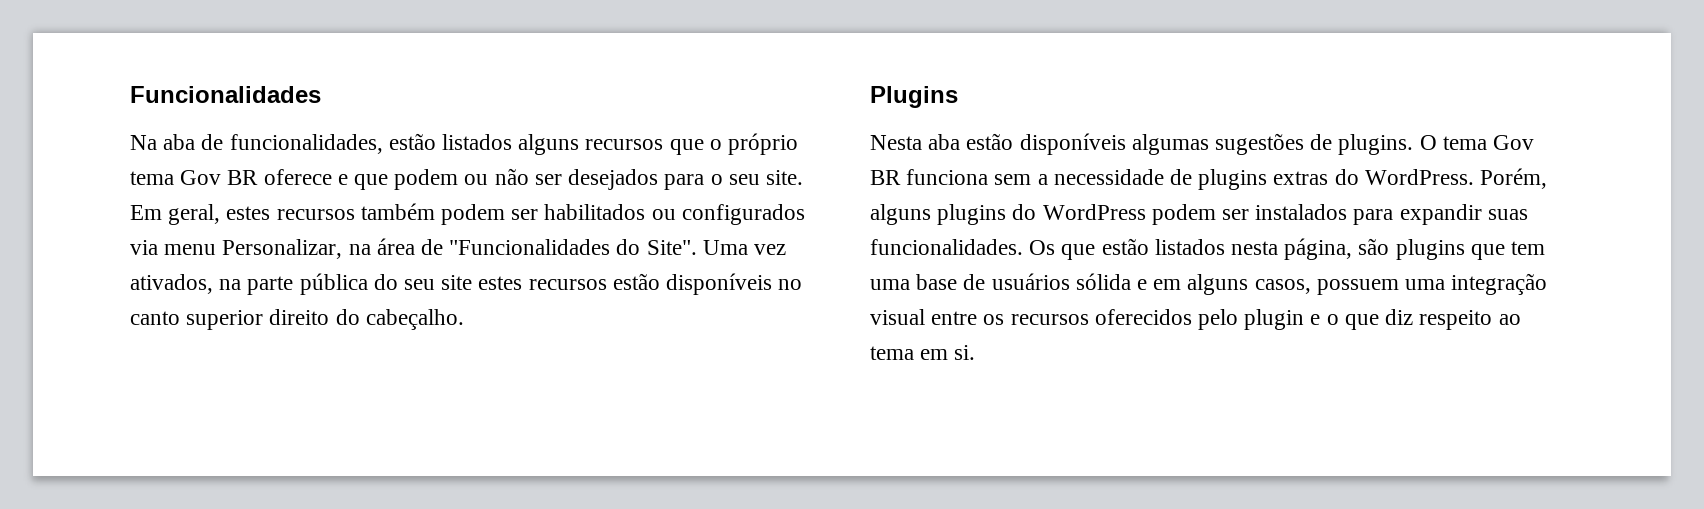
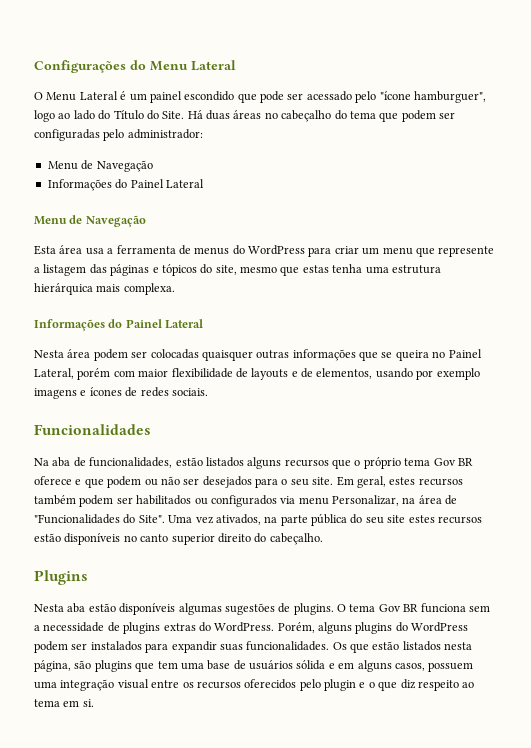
+ Configurações do Menu Lateral
+ O Menu Lateral é um painel escondido que pode ser acessado pelo "ícone hamburguer", logo ao lado do Título do Site. Há duas áreas no cabeçalho do tema que podem ser configuradas pelo administrador:
+ Menu de Navegação
+ Informações do Painel Lateral
+ Menu de Navegação
+ Esta área usa a ferramenta de menus do WordPress para criar um menu que represente a listagem das páginas e tópicos do site, mesmo que estas tenha uma estrutura hierárquica mais complexa.
+ Informações do Painel Lateral
+ Nesta área podem ser colocadas quaisquer outras informações que se queira no Painel Lateral, porém com maior flexibilidade de layouts e de elementos, usando por exemplo imagens e ícones de redes sociais.

